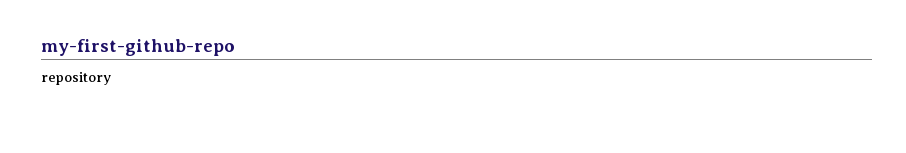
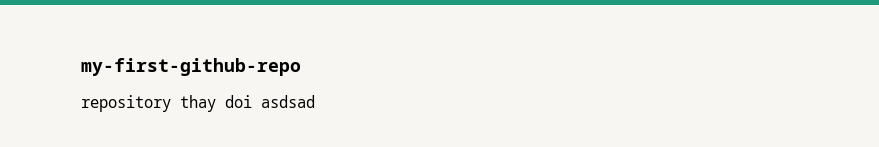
- repository
+ repository thay doi asdsad

